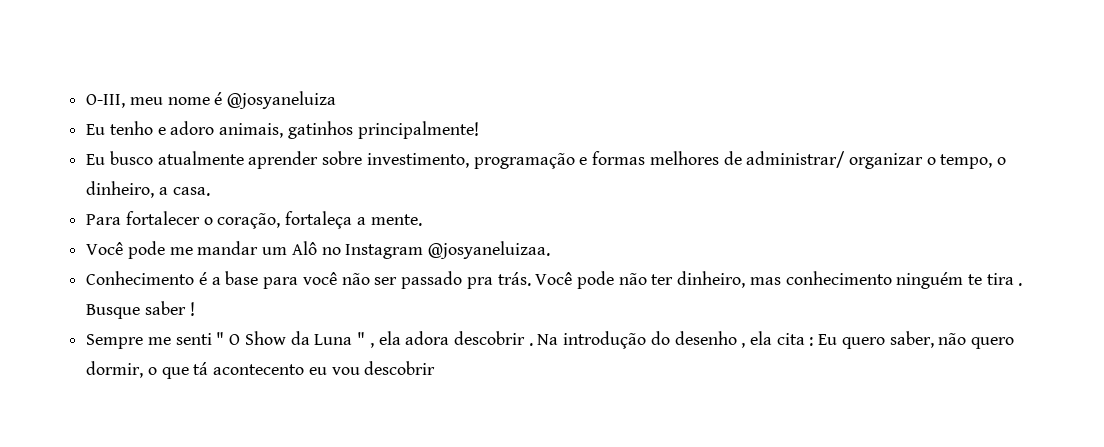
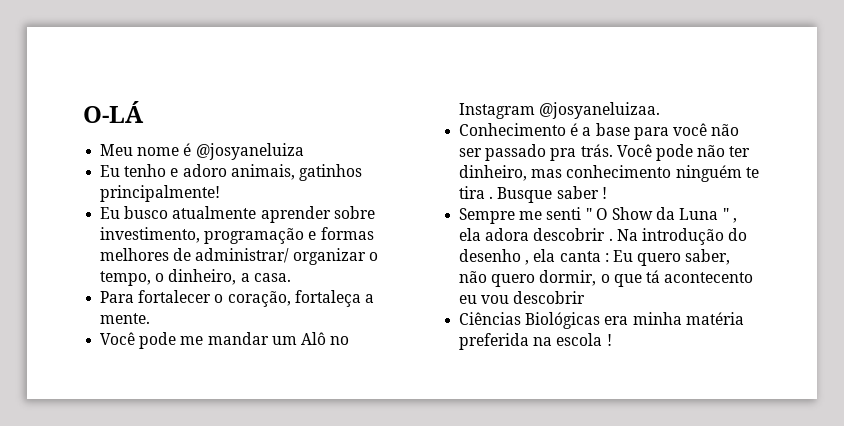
- O-III, meu nome é @josyaneluiza
+ O-LÁ
+ Meu nome é @josyaneluiza
- Na introdução do desenho , ela cita : Eu quero saber, não quero dormir, o que tá acontecento eu vou descobrir
+ Na introdução do desenho , ela canta : Eu quero saber, não quero dormir, o que tá acontecento eu vou descobrir
+ Ciências Biológicas era minha matéria preferida na escola !

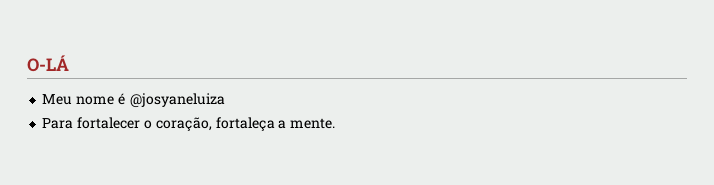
- Eu tenho e adoro animais, gatinhos principalmente!
- Eu busco atualmente aprender sobre investimento, programação e formas melhores de administrar/ organizar o tempo, o dinheiro, a casa.
- Você pode me mandar um Alô no Instagram @josyaneluizaa.
- Conhecimento é a base para você não ser passado pra trás. Você pode não ter dinheiro, mas conhecimento ninguém te tira . Busque saber !
- Sempre me senti " O Show da Luna " , ela adora descobrir . Na introdução do desenho , ela canta : Eu quero saber, não quero dormir, o que tá acontecento eu vou descobrir
- Ciências Biológicas era minha matéria preferida na escola !

